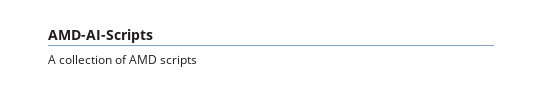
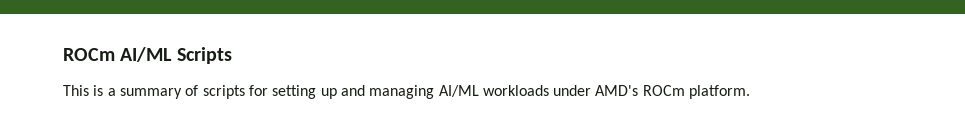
- AMD-AI-Scripts
- A collection of AMD scripts
+ ROCm AI/ML Scripts
+ This is a summary of scripts for setting up and managing AI/ML workloads under AMD's ROCm platform.

